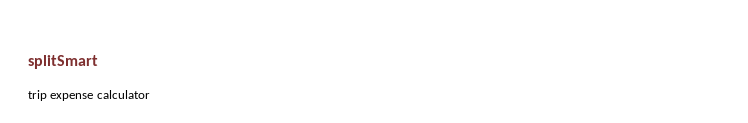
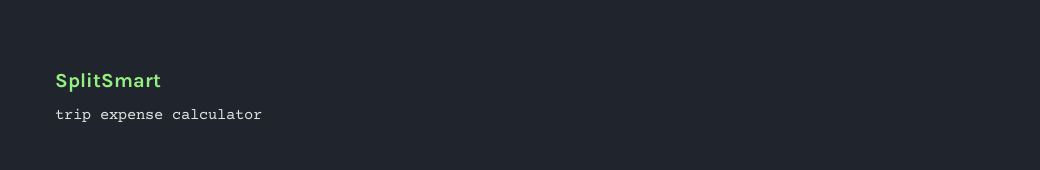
- splitSmart
+ SplitSmart

